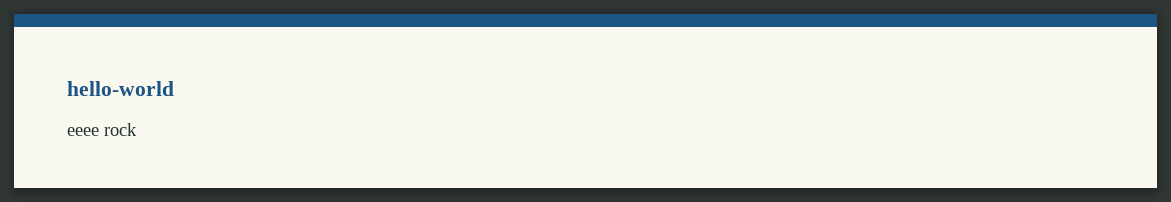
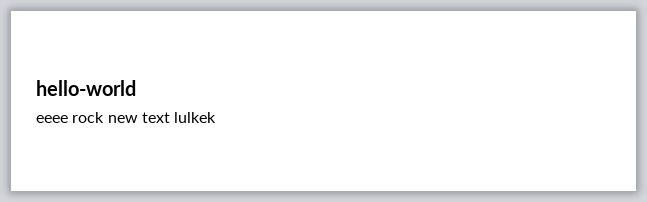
- eeee rock
+ eeee rock new text lulkek

